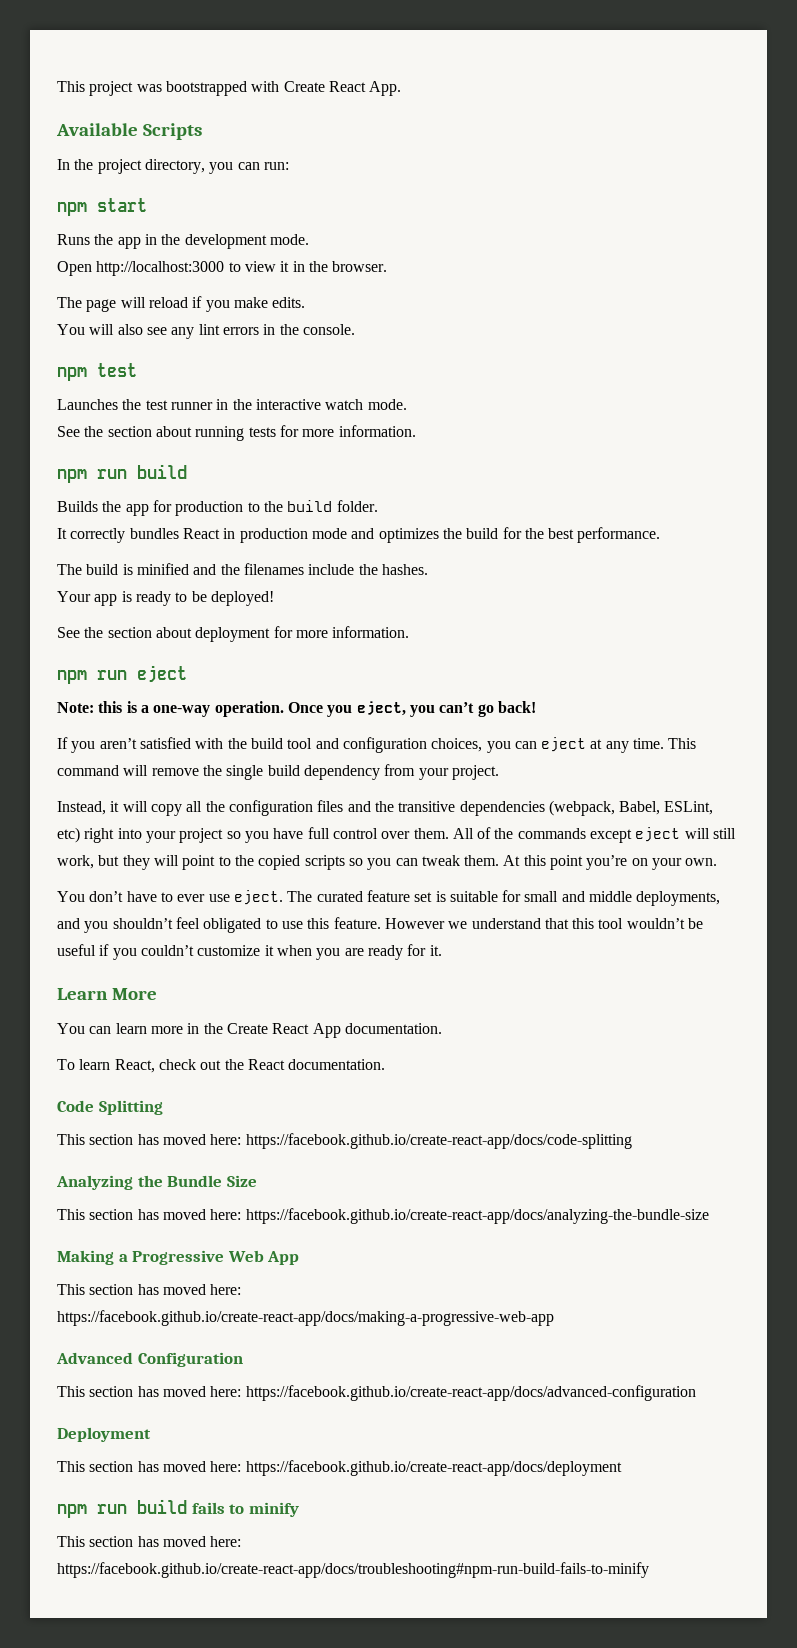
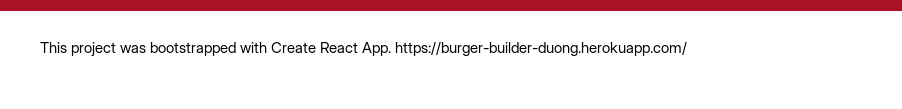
- This project was bootstrapped with Create React App.
- Available Scripts
- In the project directory, you can run:
- npm start
- Runs the app in the development mode.
- Open http://localhost:3000 to view it in the browser.
- The page will reload if you make edits.
- You will also see any lint errors in the console.
- npm test
- Launches the test runner in the interactive watch mode.
- See the section about running tests for more information.
- npm run build
- Builds the app for production to the build folder.
- It correctly bundles React in production mode and optimizes the build for the best performance.
- The build is minified and the filenames include the hashes.
- Your app is ready to be deployed!
- See the section about deployment for more information.
- npm run eject
- Note: this is a one-way operation. Once you eject, you can’t go back!
- If you aren’t satisfied with the build tool and configuration choices, you can eject at any time. This command will remove the single build dependency from your project.
- Instead, it will copy all the configuration files and the transitive dependencies (webpack, Babel, ESLint, etc) right into your project so you have full control over them. All of the commands except eject will still work, but they will point to the copied scripts so you can tweak them. At this point you’re on your own.
- You don’t have to ever use eject. The curated feature set is suitable for small and middle deployments, and you shouldn’t feel obligated to use this feature. However we understand that this tool wouldn’t be useful if you couldn’t customize it when you are ready for it.
- Learn More
- You can learn more in the Create React App documentation.
- To learn React, check out the React documentation.
- Code Splitting
- This section has moved here: https://facebook.github.io/create-react-app/docs/code-splitting
- Analyzing the Bundle Size
- This section has moved here: https://facebook.github.io/create-react-app/docs/analyzing-the-bundle-size
- Making a Progressive Web App
- This section has moved here: https://facebook.github.io/create-react-app/docs/making-a-progressive-web-app
- Advanced Configuration
- This section has moved here: https://facebook.github.io/create-react-app/docs/advanced-configuration
- Deployment
- This section has moved here: https://facebook.github.io/create-react-app/docs/deployment
- npm run build fails to minify
- This section has moved here: https://facebook.github.io/create-react-app/docs/troubleshooting#npm-run-build-fails-to-minify
+ This project was bootstrapped with Create React App. https://burger-builder-duong.herokuapp.com/

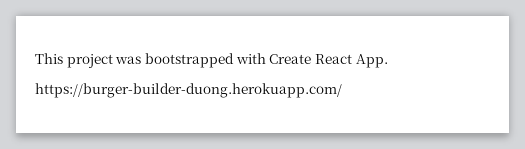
- This project was bootstrapped with Create React App. https://burger-builder-duong.herokuapp.com/
+ This project was bootstrapped with Create React App.
+ https://burger-builder-duong.herokuapp.com/

